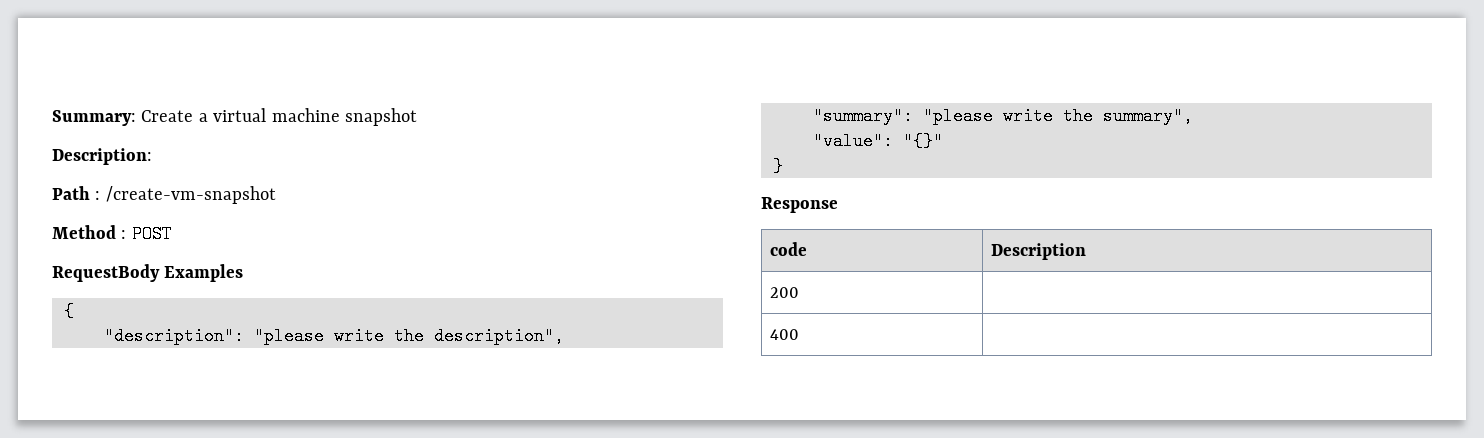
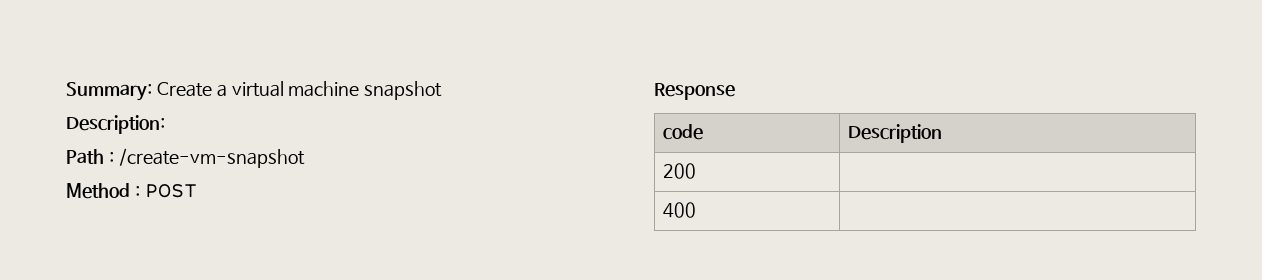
- RequestBody Examples
- {
- "description": "please write the description",
- "summary": "please write the summary",
- "value": "{}"
- }

